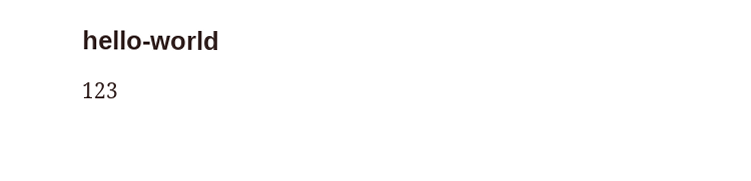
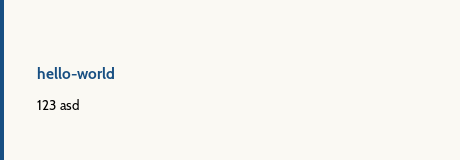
- 123
+ 123 asd

